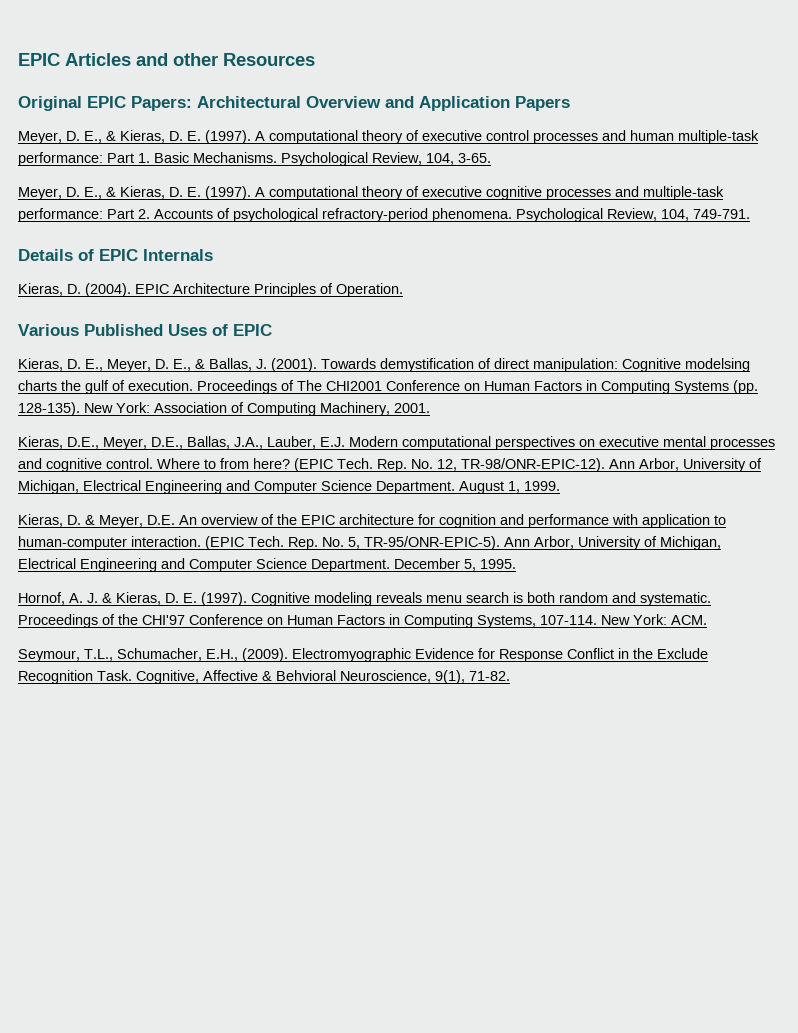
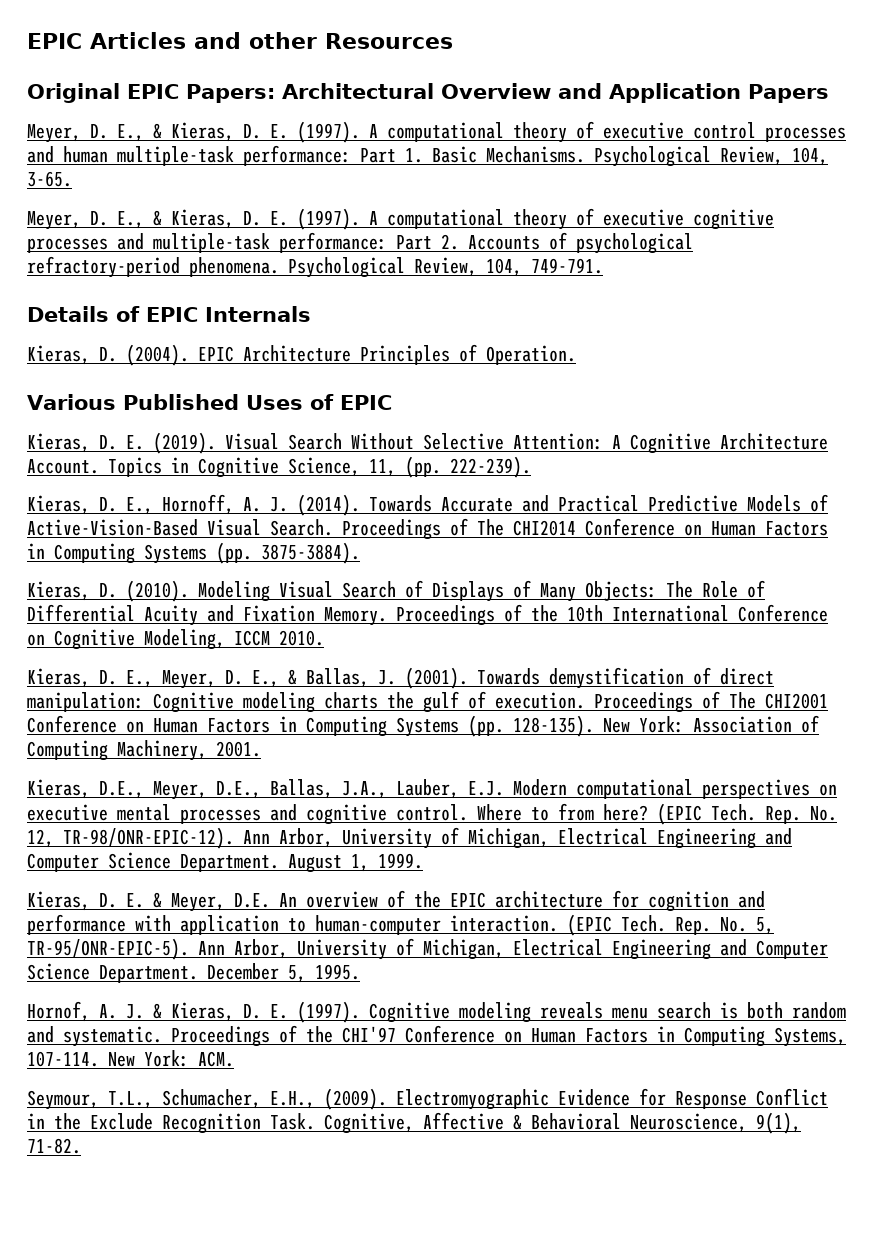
+ Kieras, D. E. (2019). Visual Search Without Selective Attention: A Cognitive Architecture Account. Topics in Cognitive Science, 11, (pp. 222-239).
+ Kieras, D. E., Hornoff, A. J. (2014). Towards Accurate and Practical Predictive Models of Active-Vision-Based Visual Search. Proceedings of The CHI2014 Conference on Human Factors in Computing Systems (pp. 3875-3884).
+ Kieras, D. (2010). Modeling Visual Search of Displays of Many Objects: The Role of Differential Acuity and Fixation Memory. Proceedings of the 10th International Conference on Cognitive Modeling, ICCM 2010.
- Towards demystification of direct manipulation: Cognitive modelsing charts the gulf of execution.
+ Towards demystification of direct manipulation: Cognitive modeling charts the gulf of execution.
- Kieras, D. & Meyer, D.E. An overview of the EPIC architecture for cognition and performance with application to human-computer interaction.
+ Kieras, D. E. & Meyer, D.E. An overview of the EPIC architecture for cognition and performance with application to human-computer interaction.
- Cognitive, Affective & Behvioral Neuroscience, 9(1), 71-82.
+ Cognitive, Affective & Behavioral Neuroscience, 9(1), 71-82.

